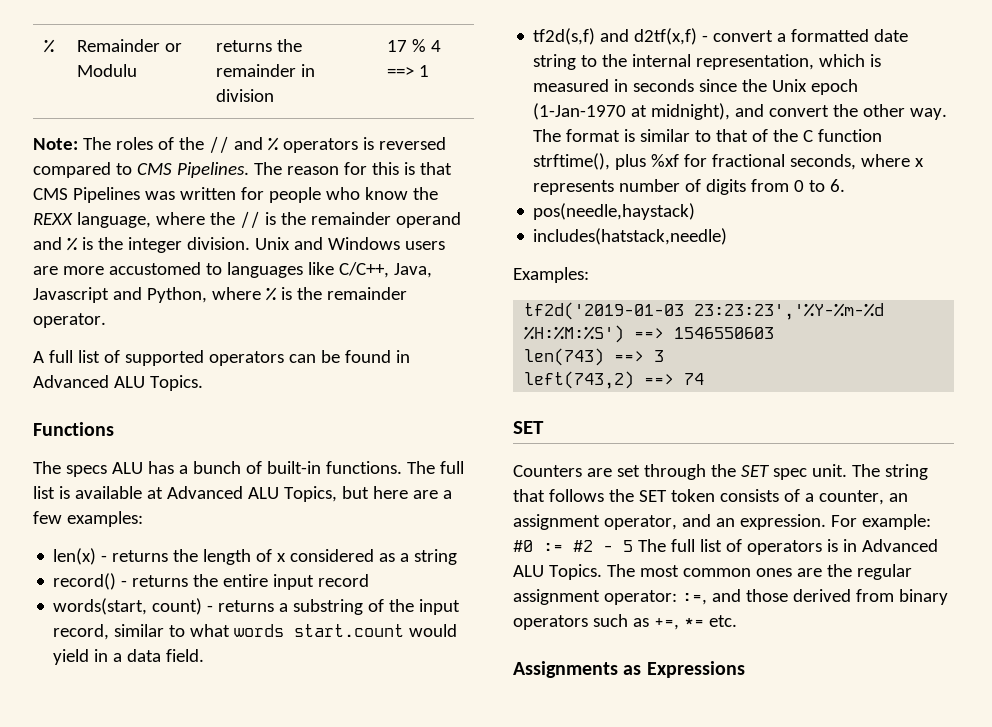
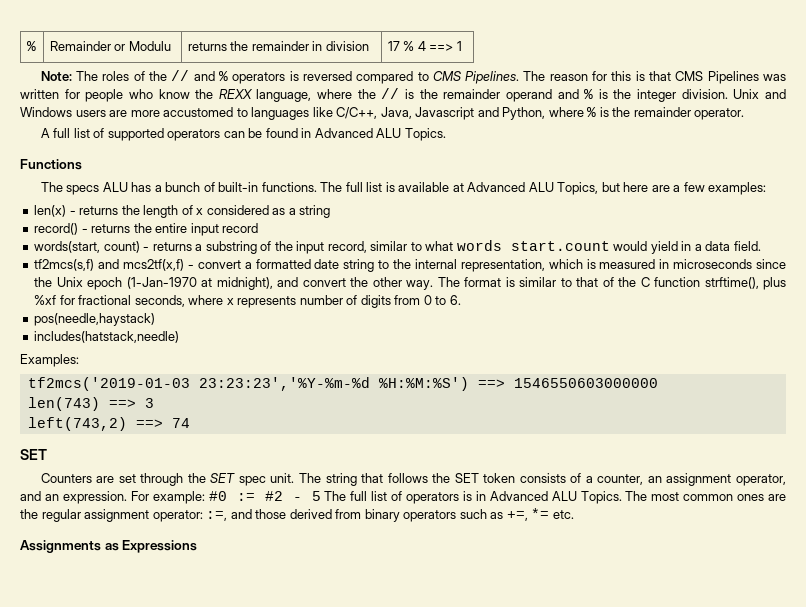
- tf2d(s,f) and d2tf(x,f) - convert a formatted date string to the internal representation, which is measured in seconds since the Unix epoch (1-Jan-1970 at midnight), and convert the other way.
+ tf2mcs(s,f) and mcs2tf(x,f) - convert a formatted date string to the internal representation, which is measured in microseconds since the Unix epoch (1-Jan-1970 at midnight), and convert the other way.
- tf2d('2019-01-03 23:23:23','%Y-%m-%d %H:%M:%S') ==> 1546550603
+ tf2mcs('2019-01-03 23:23:23','%Y-%m-%d %H:%M:%S') ==> 1546550603000000

